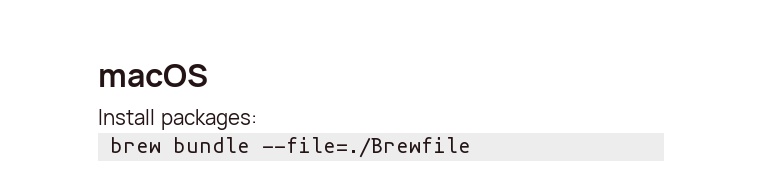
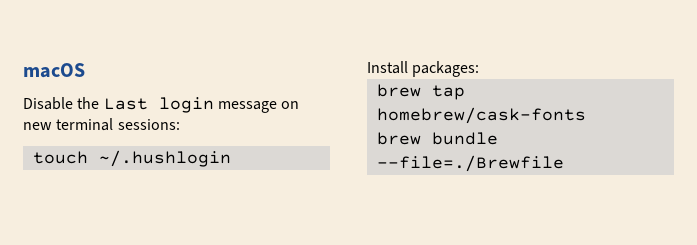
+ Disable the Last login message on new terminal sessions:
+ touch ~/.hushlogin
+ brew tap homebrew/cask-fonts

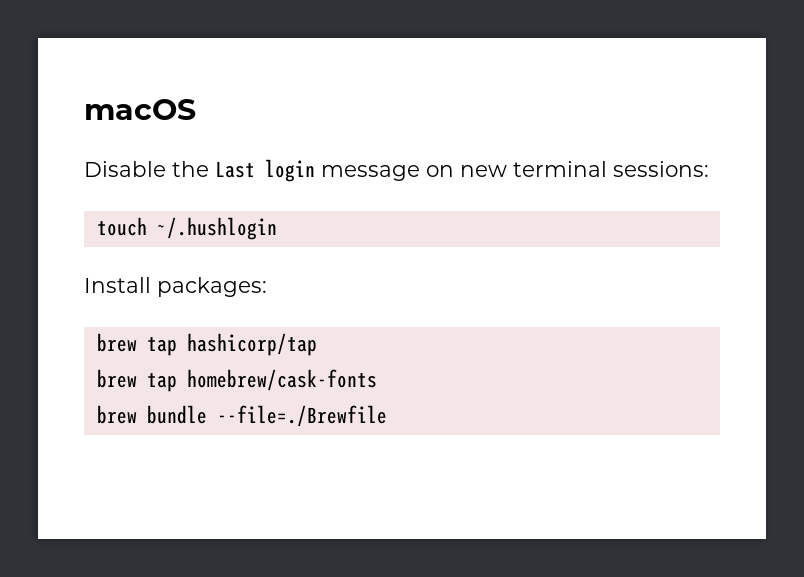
+ brew tap hashicorp/tap

